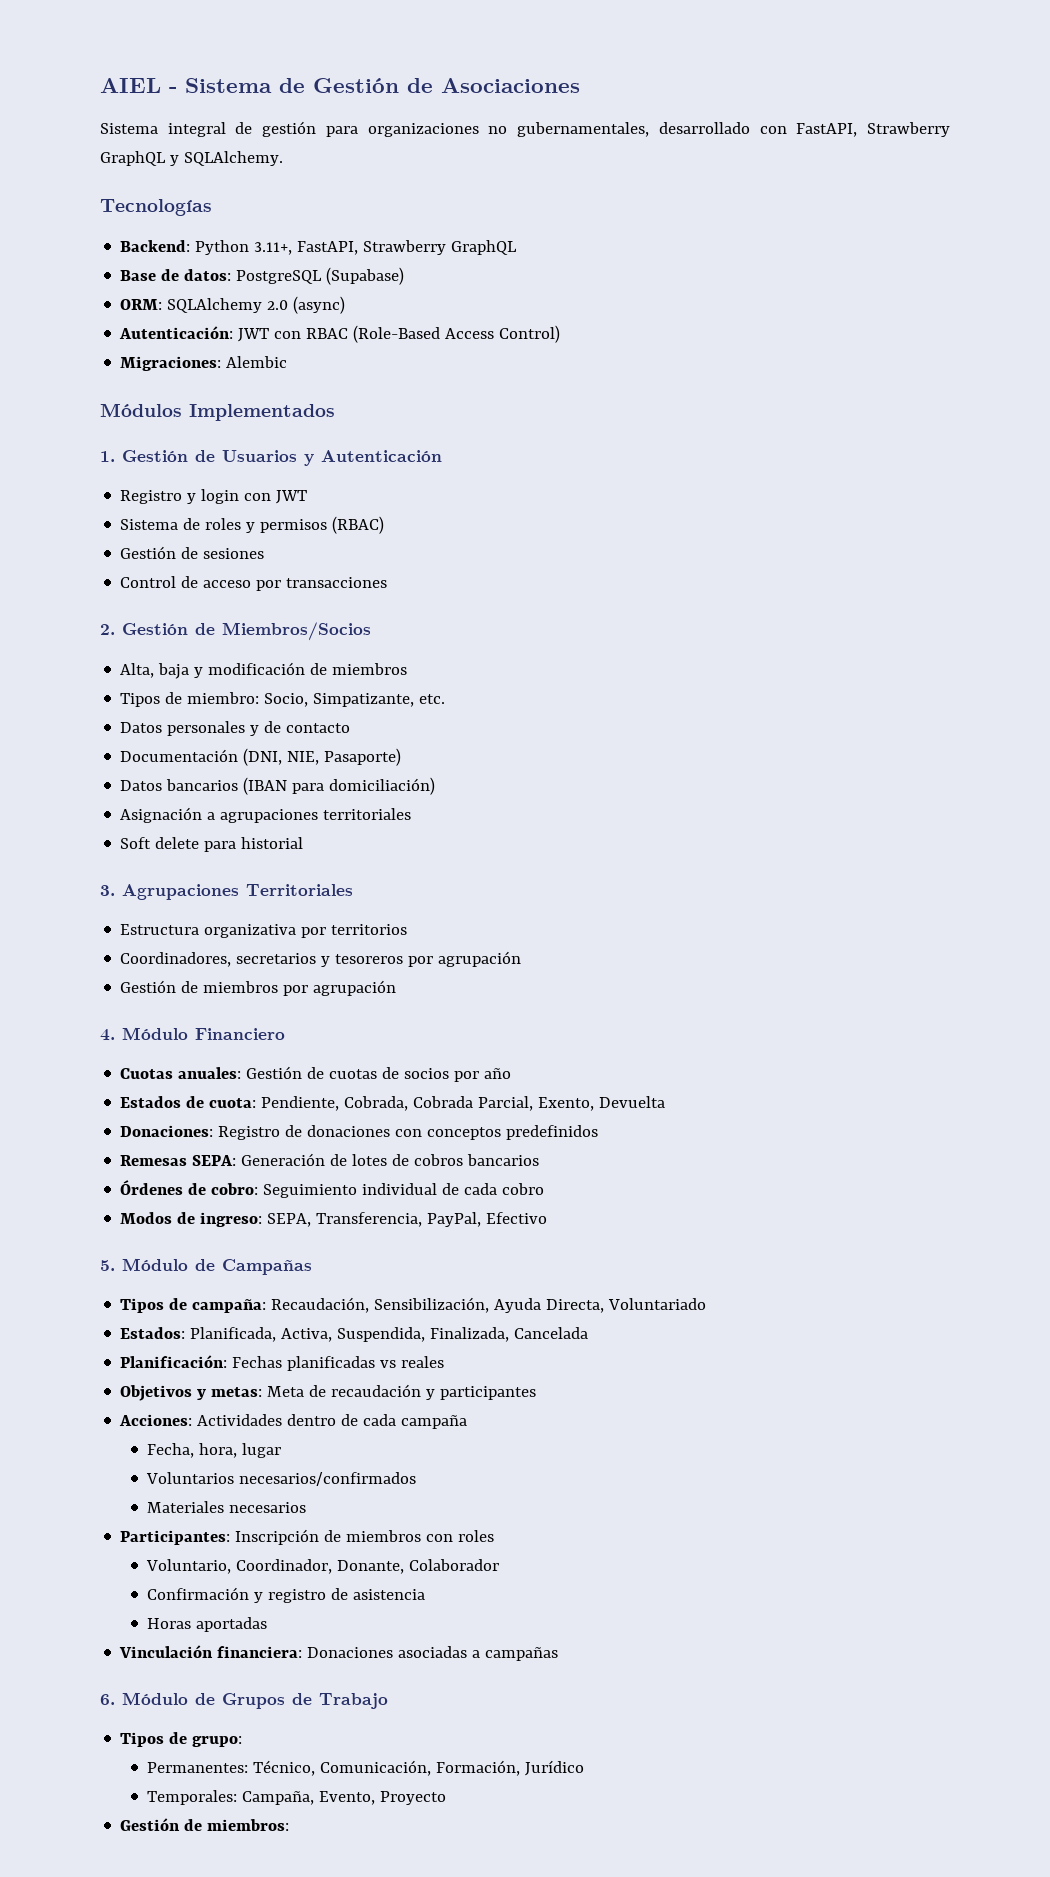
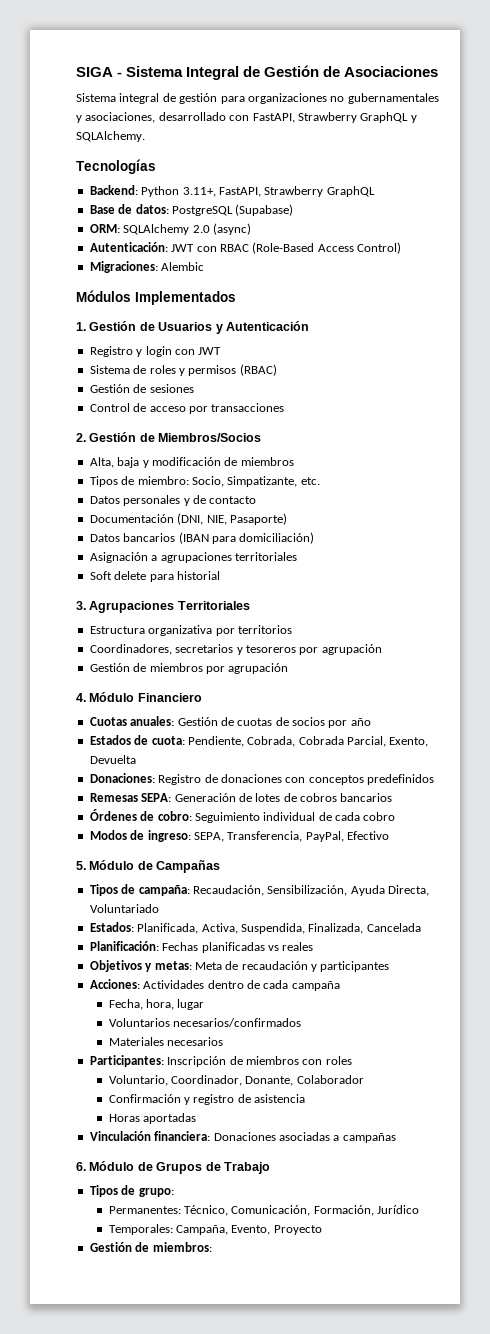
- AIEL - Sistema de Gestión de Asociaciones
+ SIGA - Sistema Integral de Gestión de Asociaciones
- Sistema integral de gestión para organizaciones no gubernamentales, desarrollado con FastAPI, Strawberry GraphQL y SQLAlchemy.
+ Sistema integral de gestión para organizaciones no gubernamentales y asociaciones, desarrollado con FastAPI, Strawberry GraphQL y SQLAlchemy.

